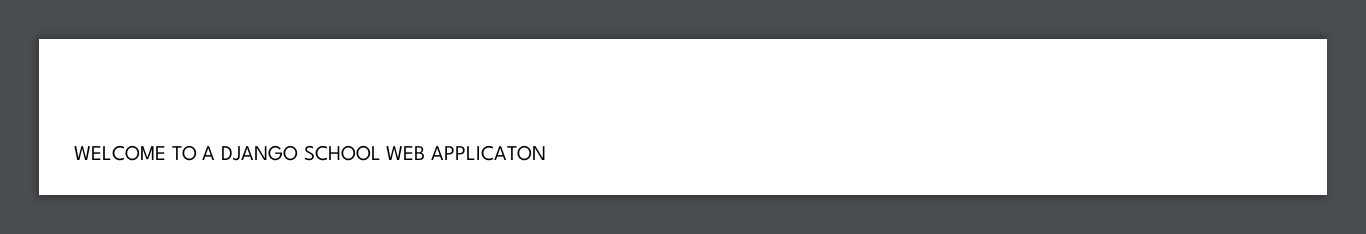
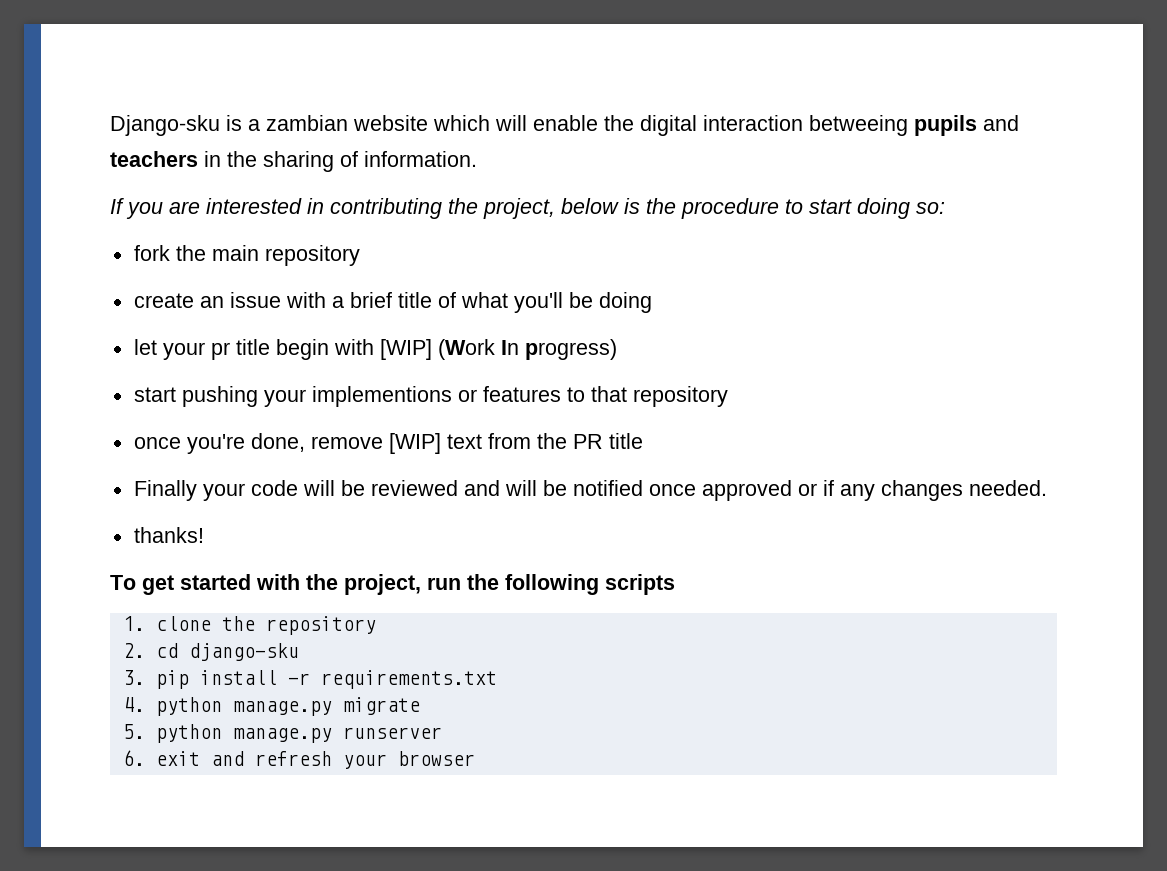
- WELCOME TO A DJANGO SCHOOL WEB APPLICATON
+ Django-sku is a zambian website which will enable the digital interaction betweeing pupils and teachers in the sharing of information.
+ If you are interested in contributing the project, below is the procedure to start doing so:
+ fork the main repository
+ create an issue with a brief title of what you'll be doing
+ let your pr title begin with [WIP] (Work In progress)
+ start pushing your implementions or features to that repository
+ once you're done, remove [WIP] text from the PR title
+ Finally your code will be reviewed and will be notified once approved or if any changes needed.
+ thanks!
+ To get started with the project, run the following scripts
+ 1. clone the repository
+ 2. cd django-sku
+ 3. pip install -r requirements.txt
+ 4. python manage.py migrate
+ 5. python manage.py runserver
+ 6. exit and refresh your browser

